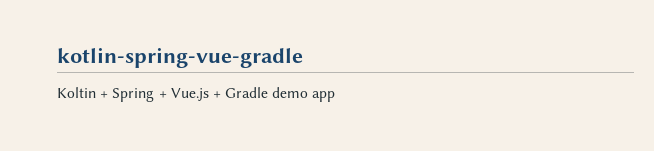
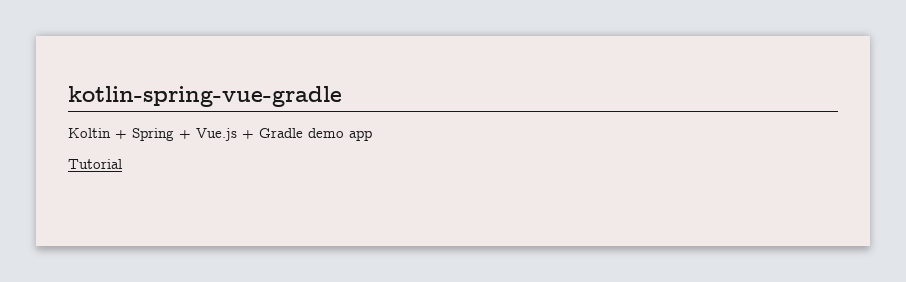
+ Tutorial

